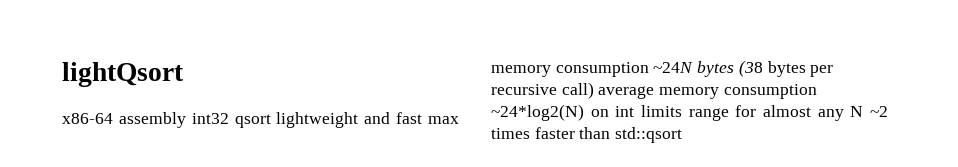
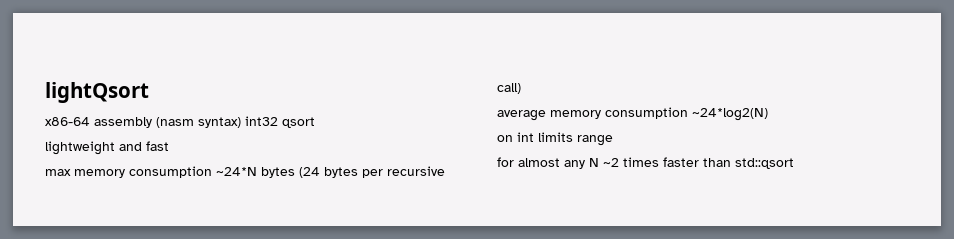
- x86-64 assembly int32 qsort lightweight and fast max memory consumption ~24N bytes (38 bytes per recursive call) average memory consumption ~24*log2(N) on int limits range for almost any N ~2 times faster than std::qsort
+ x86-64 assembly (nasm syntax) int32 qsort
+ lightweight and fast
+ max memory consumption ~24*N bytes (24 bytes per recursive call)
+ average memory consumption ~24*log2(N)
+ on int limits range
+ for almost any N ~2 times faster than std::qsort

